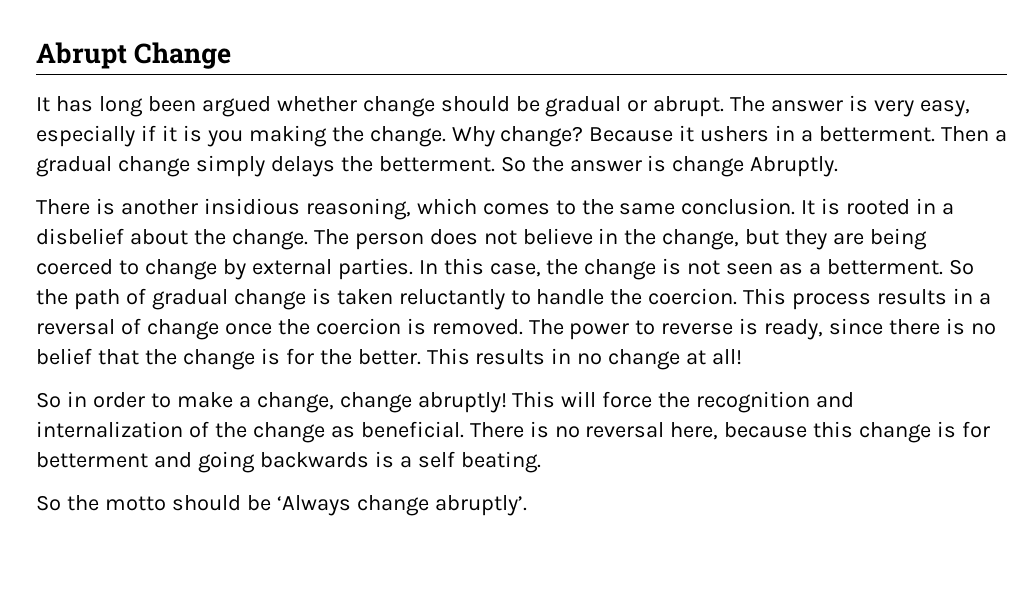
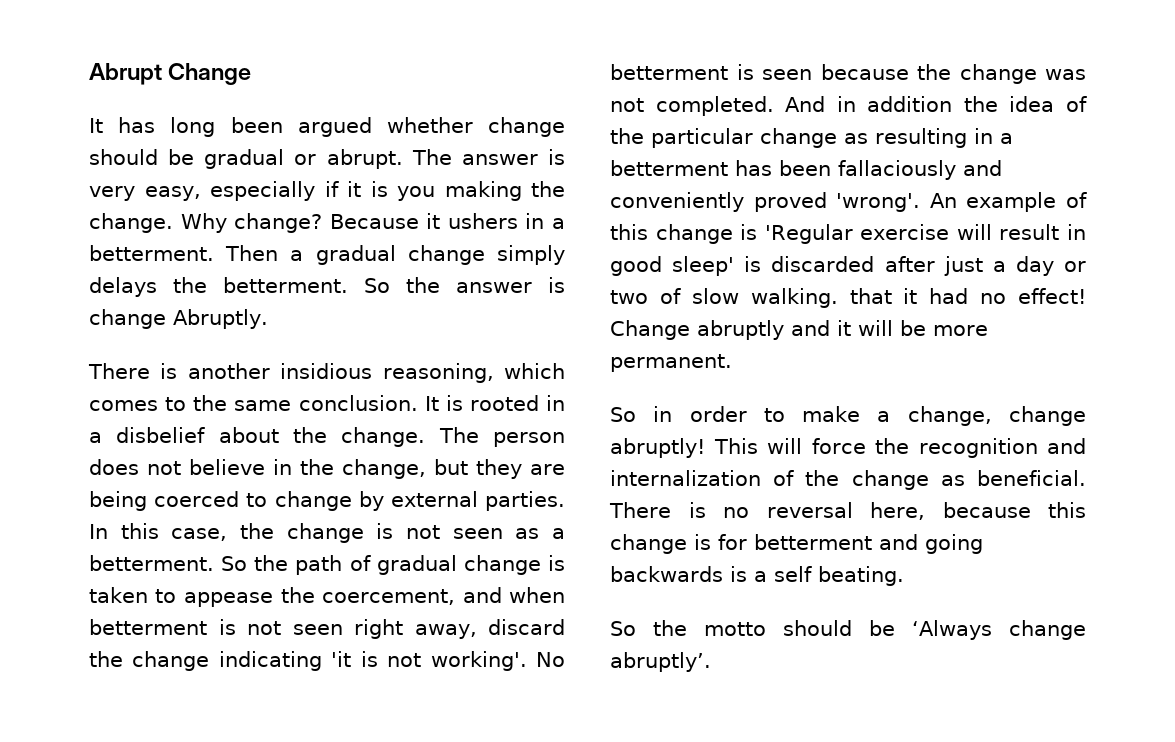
- So the path of gradual change is taken reluctantly to handle the coercion. This process results in a reversal of change once the coercion is removed. The power to reverse is ready, since there is no belief that the change is for the better. This results in no change at all!
+ So the path of gradual change is taken to appease the coercement, and when betterment is not seen right away, discard the change indicating 'it is not working'. No betterment is seen because the change was not completed. And in addition the idea of the particular change as resulting in a betterment has been fallaciously and conveniently proved 'wrong'. An example of this change is 'Regular exercise will result in good sleep' is discarded after just a day or two of slow walking. that it had no effect! Change abruptly and it will be more permanent.

